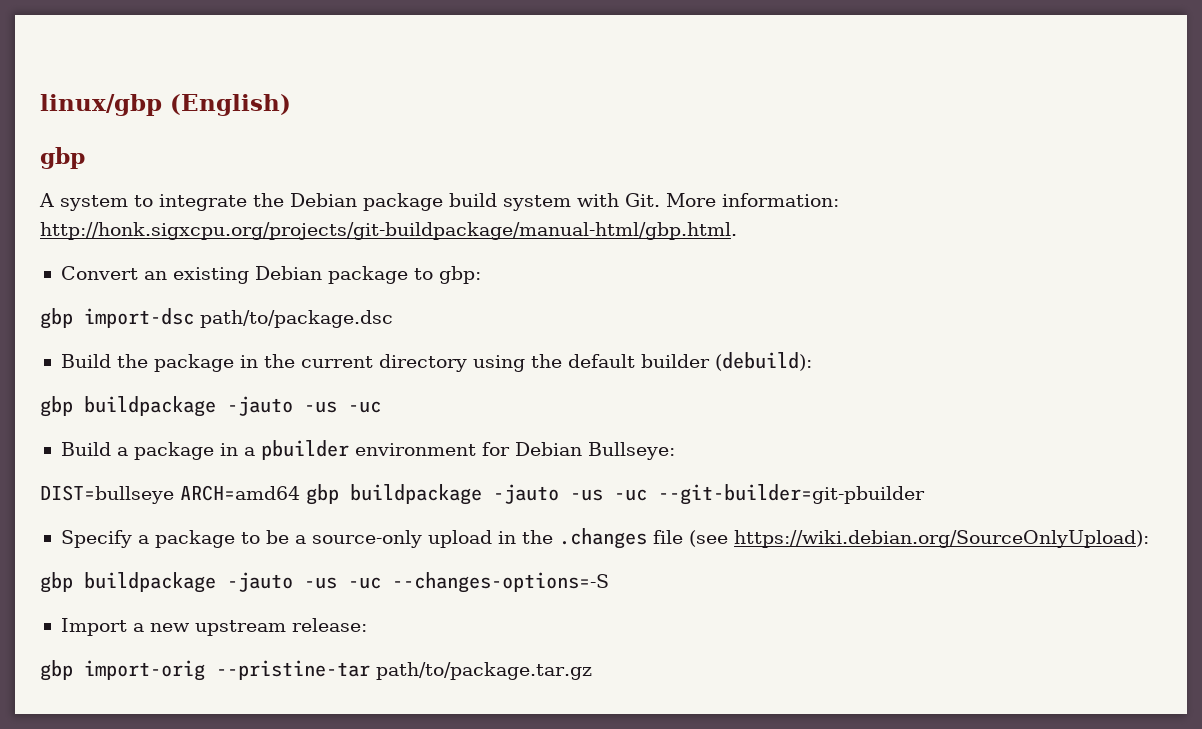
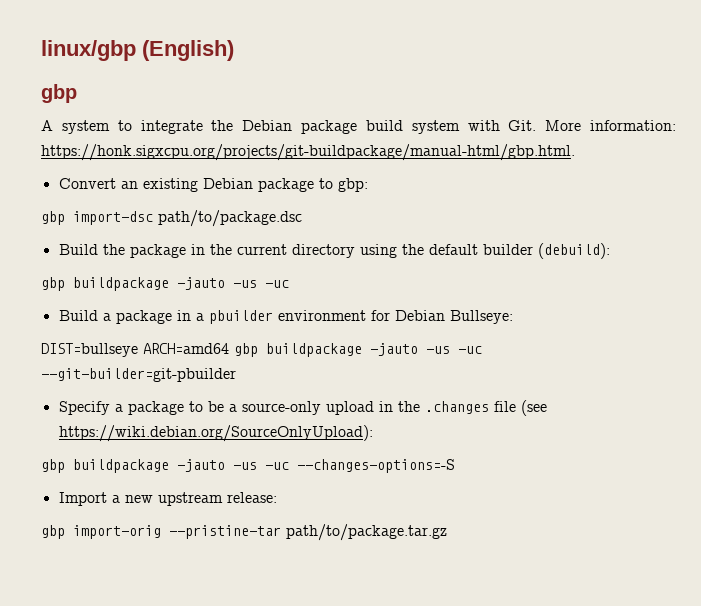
- A system to integrate the Debian package build system with Git. More information: http://honk.sigxcpu.org/projects/git-buildpackage/manual-html/gbp.html.
+ A system to integrate the Debian package build system with Git. More information: https://honk.sigxcpu.org/projects/git-buildpackage/manual-html/gbp.html.

